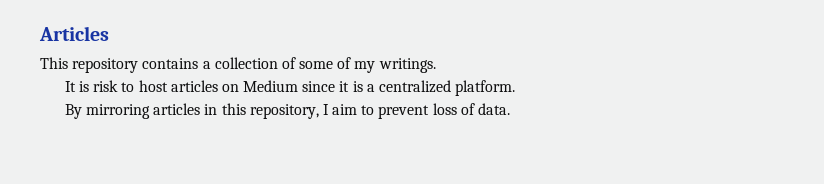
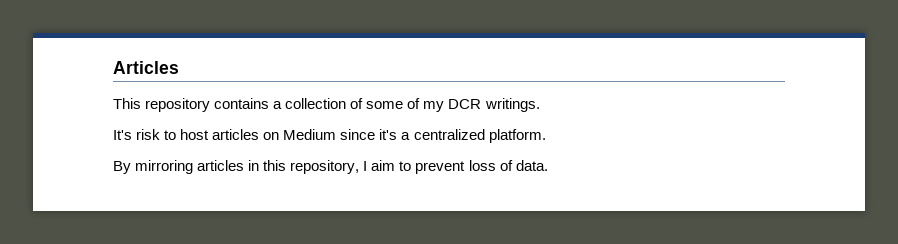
- This repository contains a collection of some of my writings.
+ This repository contains a collection of some of my DCR writings.
- It is risk to host articles on Medium since it is a centralized platform.
+ It's risk to host articles on Medium since it's a centralized platform.

